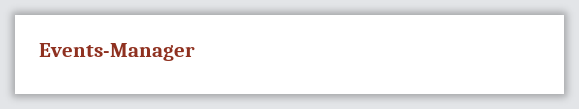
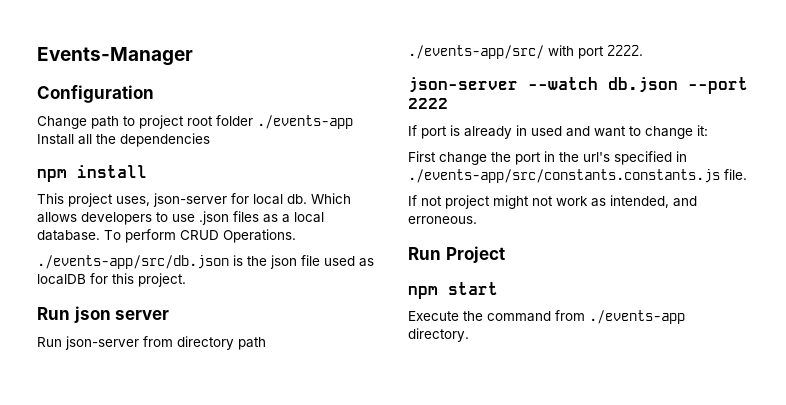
+ Configuration
+ Change path to project root folder ./events-app Install all the dependencies
+ npm install
+ This project uses, json-server for local db. Which allows developers to use .json files as a local database. To perform CRUD Operations.
+ ./events-app/src/db.json is the json file used as localDB for this project.
+ Run json server
+ Run json-server from directory path ./events-app/src/ with port 2222.
+ json-server --watch db.json --port 2222
+ If port is already in used and want to change it:
+ First change the port in the url's specified in ./events-app/src/constants.constants.js file.
+ If not project might not work as intended, and erroneous.
+ Run Project
+ npm start
+ Execute the command from ./events-app directory.

